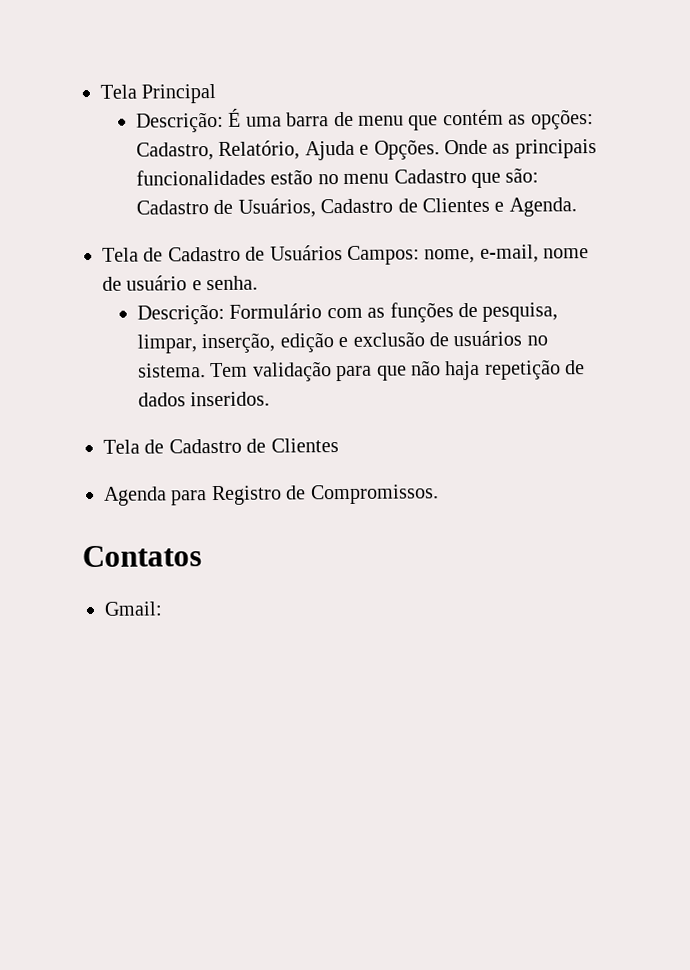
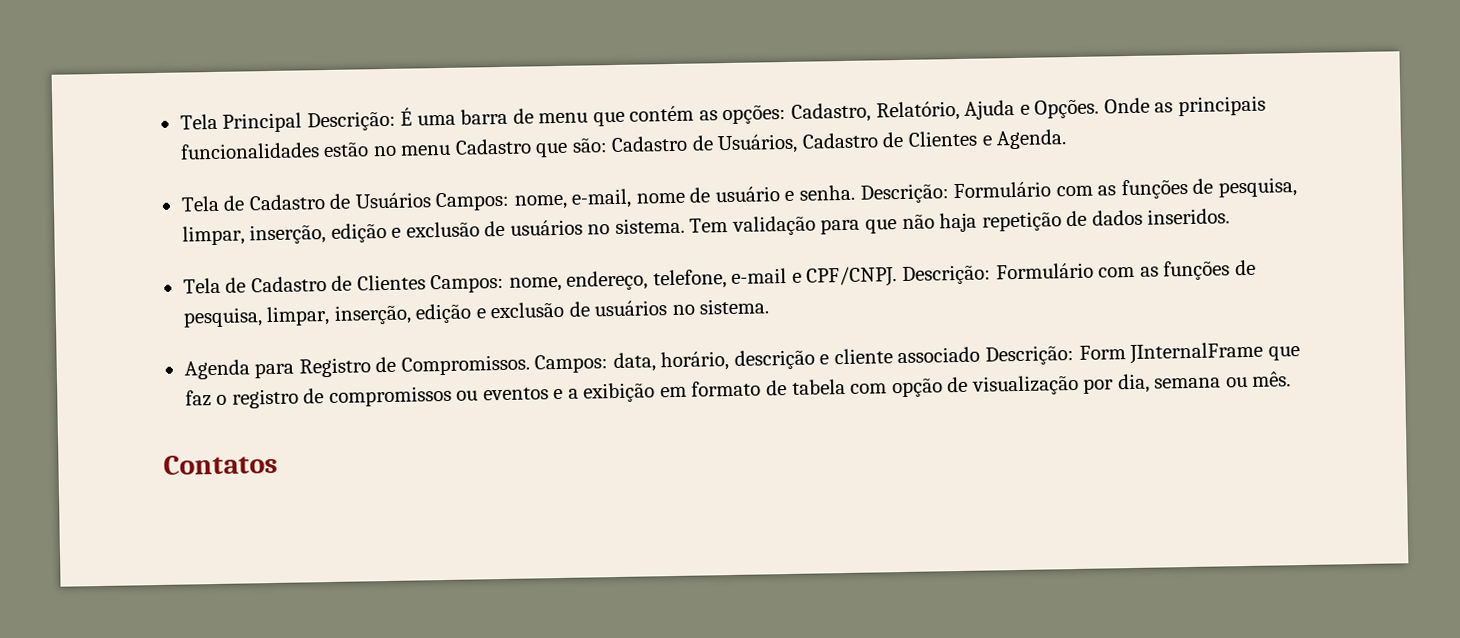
- Tela Principal
- Descrição: É uma barra de menu que contém as opções: Cadastro, Relatório, Ajuda e Opções.
+ Tela Principal Descrição: É uma barra de menu que contém as opções: Cadastro, Relatório, Ajuda e Opções.
- Tela de Cadastro de Usuários Campos: nome, e-mail, nome de usuário e senha.
- Descrição: Formulário com as funções de pesquisa, limpar, inserção, edição e exclusão de usuários no sistema.
+ Tela de Cadastro de Usuários Campos: nome, e-mail, nome de usuário e senha. Descrição: Formulário com as funções de pesquisa, limpar, inserção, edição e exclusão de usuários no sistema.
- Tela de Cadastro de Clientes
+ Tela de Cadastro de Clientes Campos: nome, endereço, telefone, e-mail e CPF/CNPJ. Descrição: Formulário com as funções de pesquisa, limpar, inserção, edição e exclusão de usuários no sistema.
+ Campos: data, horário, descrição e cliente associado Descrição: Form JInternalFrame que faz o registro de compromissos ou eventos e a exibição em formato de tabela com opção de visualização por dia, semana ou mês.
- Gmail:

